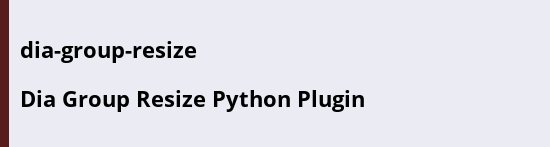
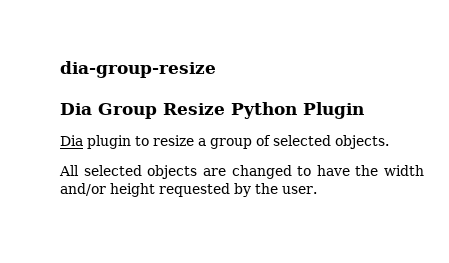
+ Dia plugin to resize a group of selected objects.
+ All selected objects are changed to have the width and/or height requested by the user.

